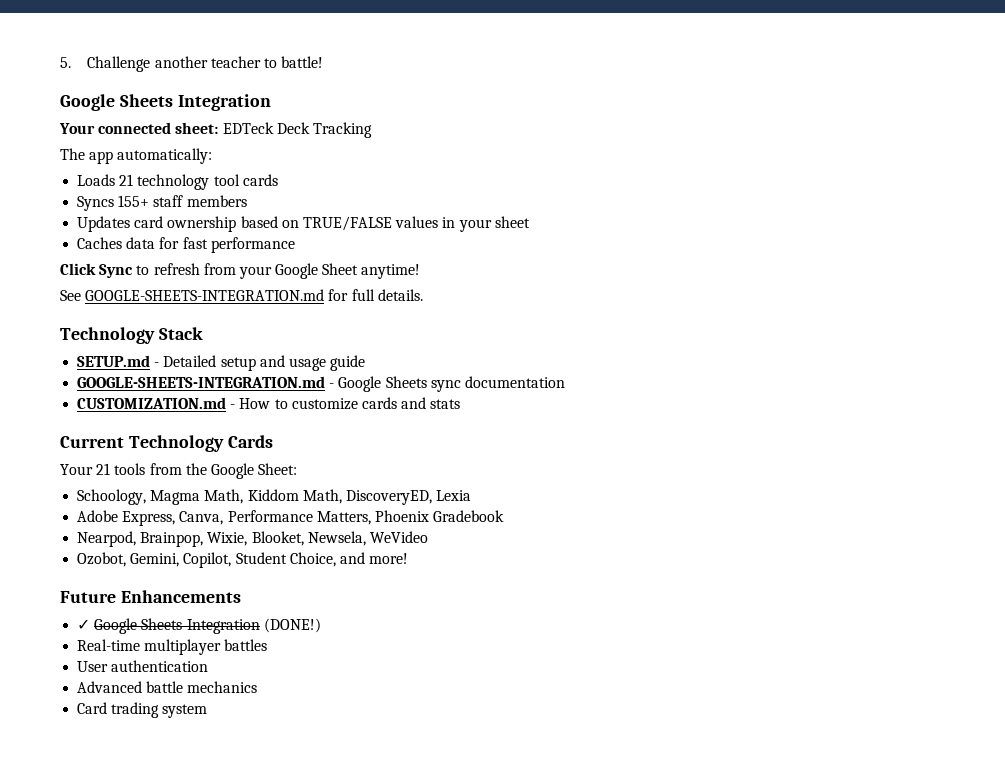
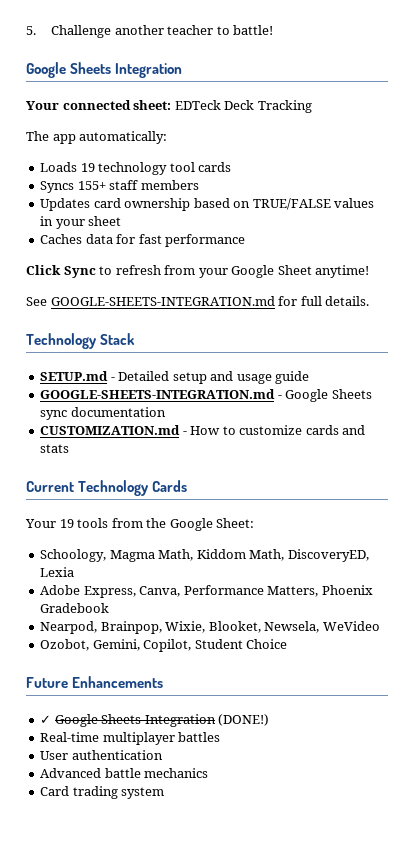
- Loads 21 technology tool cards
+ Loads 19 technology tool cards
- Your 21 tools from the Google Sheet:
+ Your 19 tools from the Google Sheet:
- Ozobot, Gemini, Copilot, Student Choice, and more!
+ Ozobot, Gemini, Copilot, Student Choice

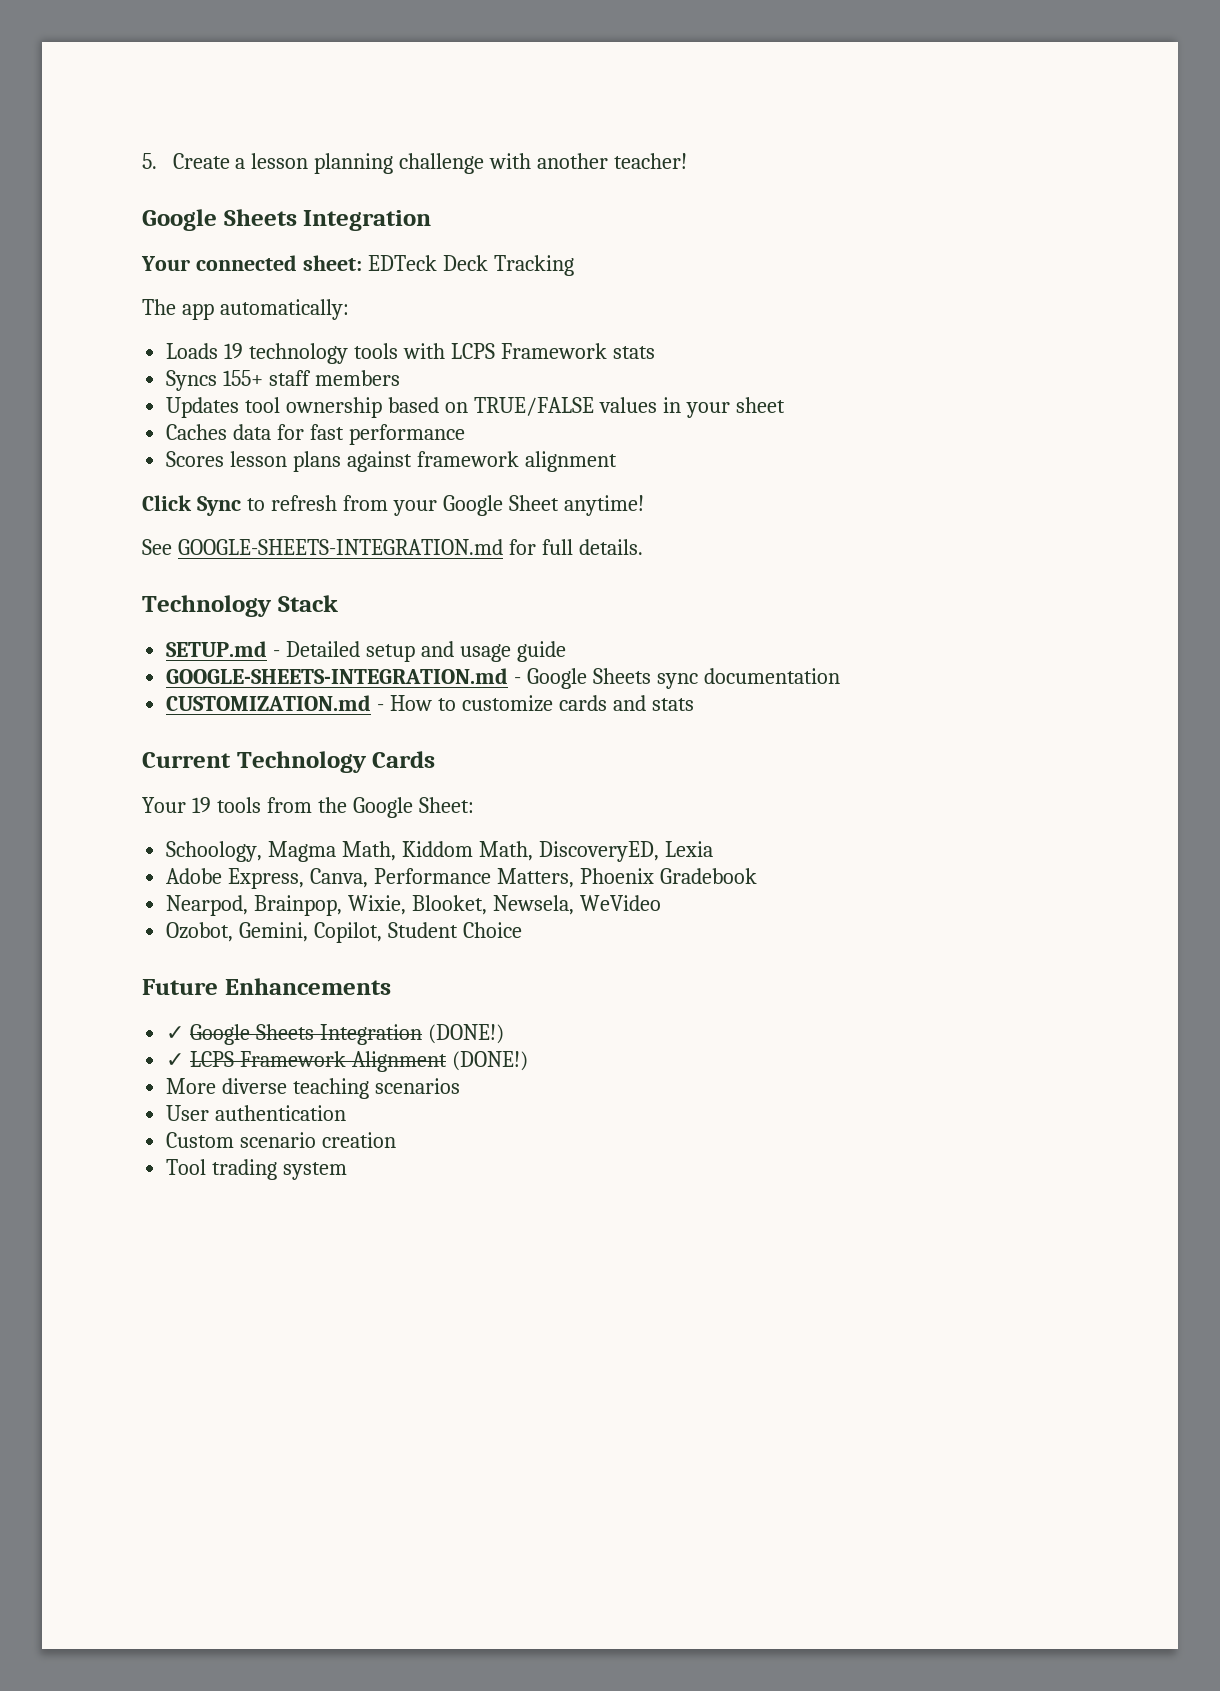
- 5. Challenge another teacher to battle!
+ 5. Create a lesson planning challenge with another teacher!
- Loads 19 technology tool cards
+ Loads 19 technology tools with LCPS Framework stats
- Updates card ownership based on TRUE/FALSE values in your sheet
+ Updates tool ownership based on TRUE/FALSE values in your sheet
+ Scores lesson plans against framework alignment
- Real-time multiplayer battles
+ ✓ LCPS Framework Alignment (DONE!)
+ More diverse teaching scenarios
  User authentication
- Advanced battle mechanics
- Card trading system
+ Custom scenario creation
+ Tool trading system

